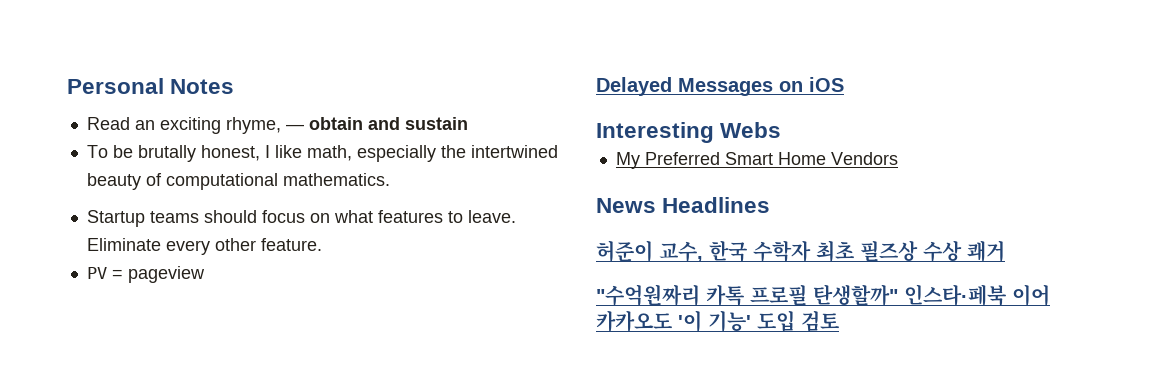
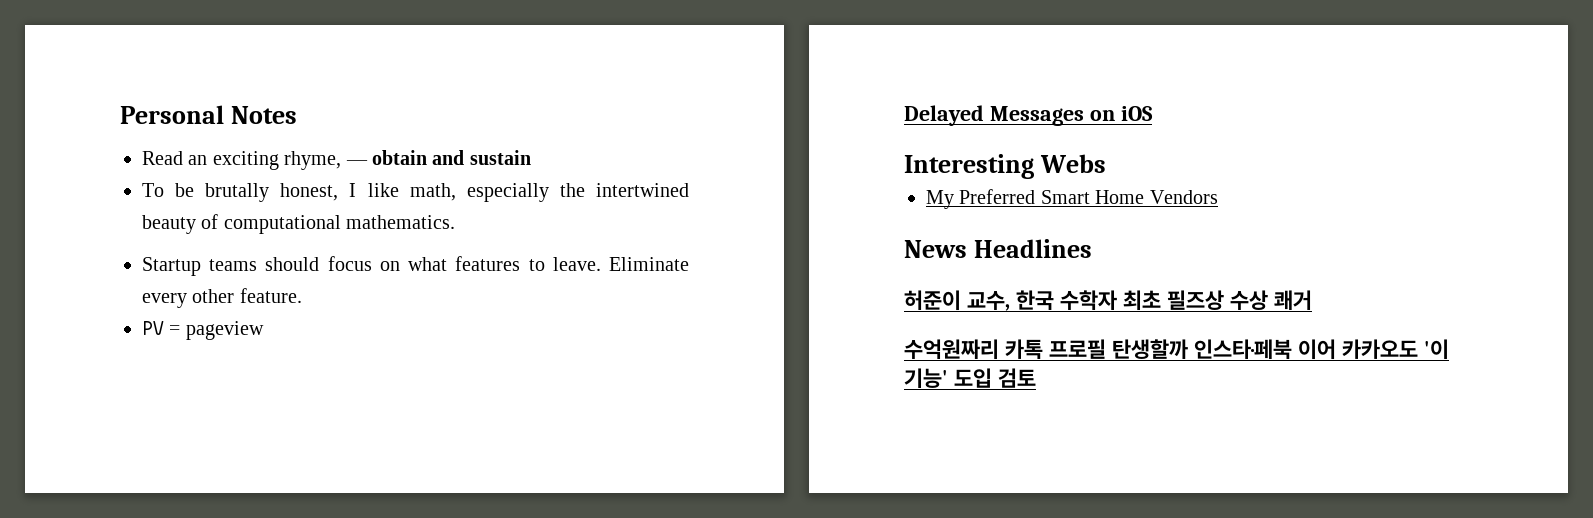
- "수억원짜리 카톡 프로필 탄생할까" 인스타·페북 이어 카카오도 '이 기능' 도입 검토
+ 수억원짜리 카톡 프로필 탄생할까 인스타·페북 이어 카카오도 '이 기능' 도입 검토

